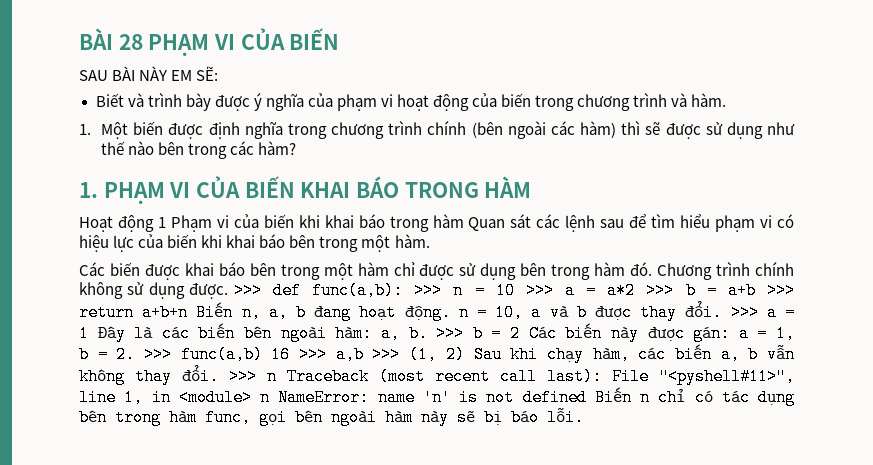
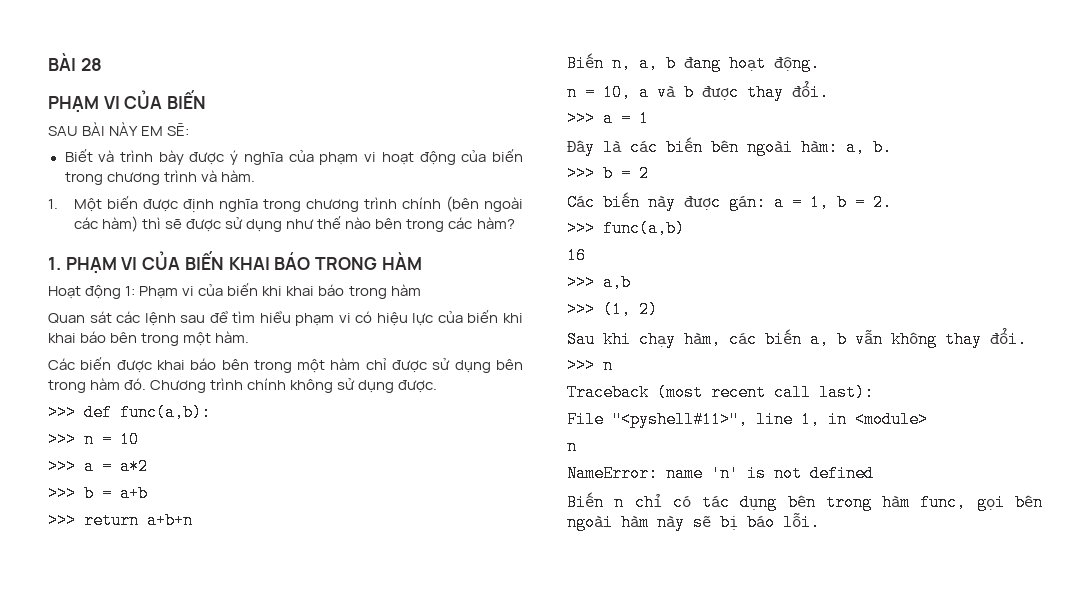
- BÀI 28 PHẠM VI CỦA BIẾN
+ BÀI 28
+ PHẠM VI CỦA BIẾN
- Hoạt động 1 Phạm vi của biến khi khai báo trong hàm Quan sát các lệnh sau để tìm hiểu phạm vi có hiệu lực của biến khi khai báo bên trong một hàm.
+ Hoạt động 1: Phạm vi của biến khi khai báo trong hàm
+ Quan sát các lệnh sau để tìm hiểu phạm vi có hiệu lực của biến khi khai báo bên trong một hàm.
- Chương trình chính không sử dụng được. >>> def func(a,b): >>> n = 10 >>> a = a*2 >>> b = a+b >>> return a+b+n Biến n, a, b đang hoạt động. n = 10, a và b được thay đổi. >>> a = 1 Đây là các biến bên ngoài hàm:
+ Chương trình chính không sử dụng được.
+ >>> def func(a,b):
+ >>> n = 10
+ >>> a = a*2
+ >>> b = a+b
+ >>> return a+b+n
+ Biến n, a, b đang hoạt động.
+ n = 10, a và b được thay đổi.
+ >>> a = 1
+ Đây là các biến bên ngoài hàm:
- a, b. >>> b = 2 Các biến này được gán:
+ a, b.
+ >>> b = 2
+ Các biến này được gán:
- a = 1, b = 2. >>> func(a,b) 16 >>> a,b >>> (1, 2) Sau khi chạy hàm, các biến a, b vẫn không thay đổi. >>> n Traceback (most recent call last): File "<pyshell#11>", line 1, in <module> n NameError:
+ a = 1, b = 2.
+ >>> func(a,b)
+ 16
+ >>> a,b
+ >>> (1, 2)
+ Sau khi chạy hàm, các biến a, b vẫn không thay đổi.
+ >>> n
+ Traceback (most recent call last):
+ File "<pyshell#11>", line 1, in <module>
+ n
+ NameError:
- name 'n' is not defined Biến n chỉ có tác dụng bên trong hàm func, gọi bên ngoài hàm này sẽ bị báo lỗi.
+ name 'n' is not defined
+ Biến n chỉ có tác dụng bên trong hàm func, gọi bên ngoài hàm này sẽ bị báo lỗi.

